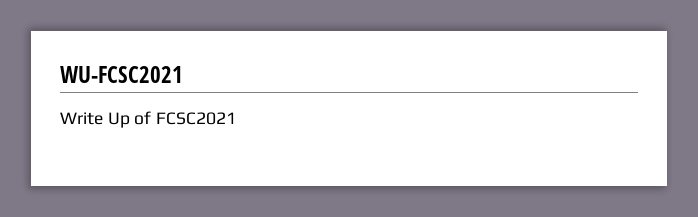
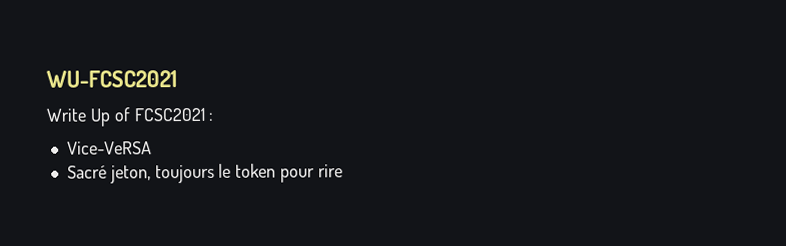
- Write Up of FCSC2021
+ Write Up of FCSC2021 :
+ Vice-VeRSA
+ Sacré jeton, toujours le token pour rire

